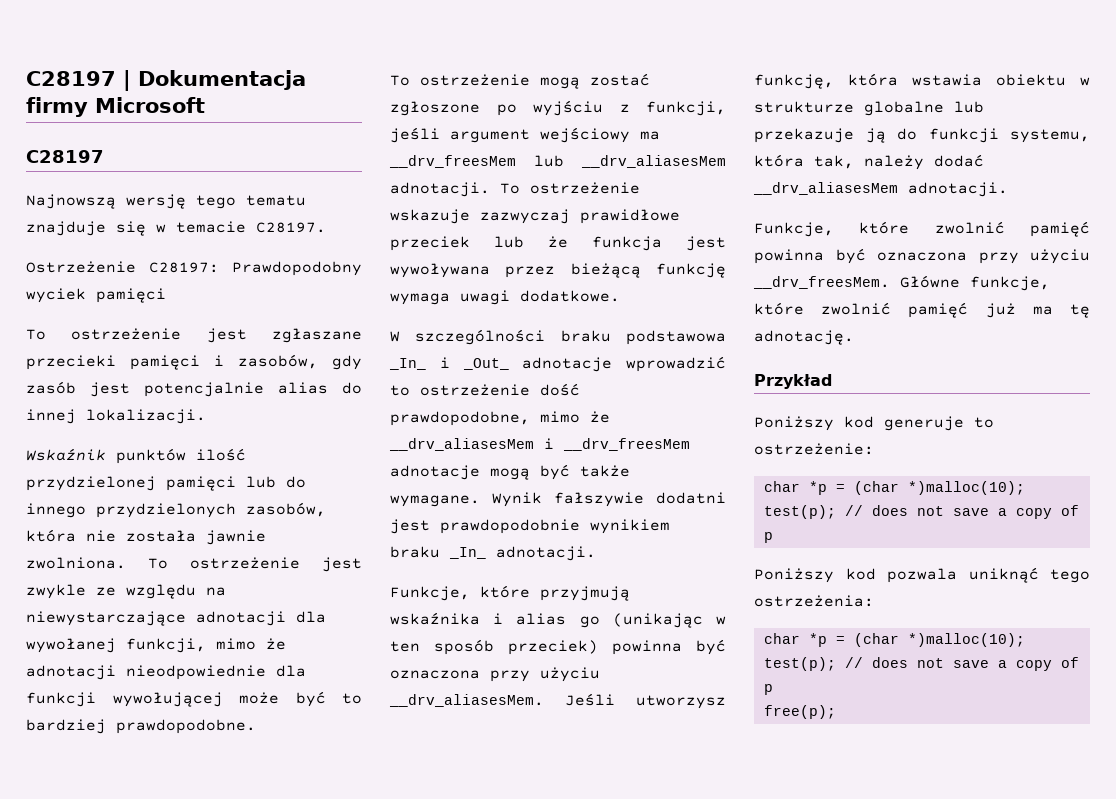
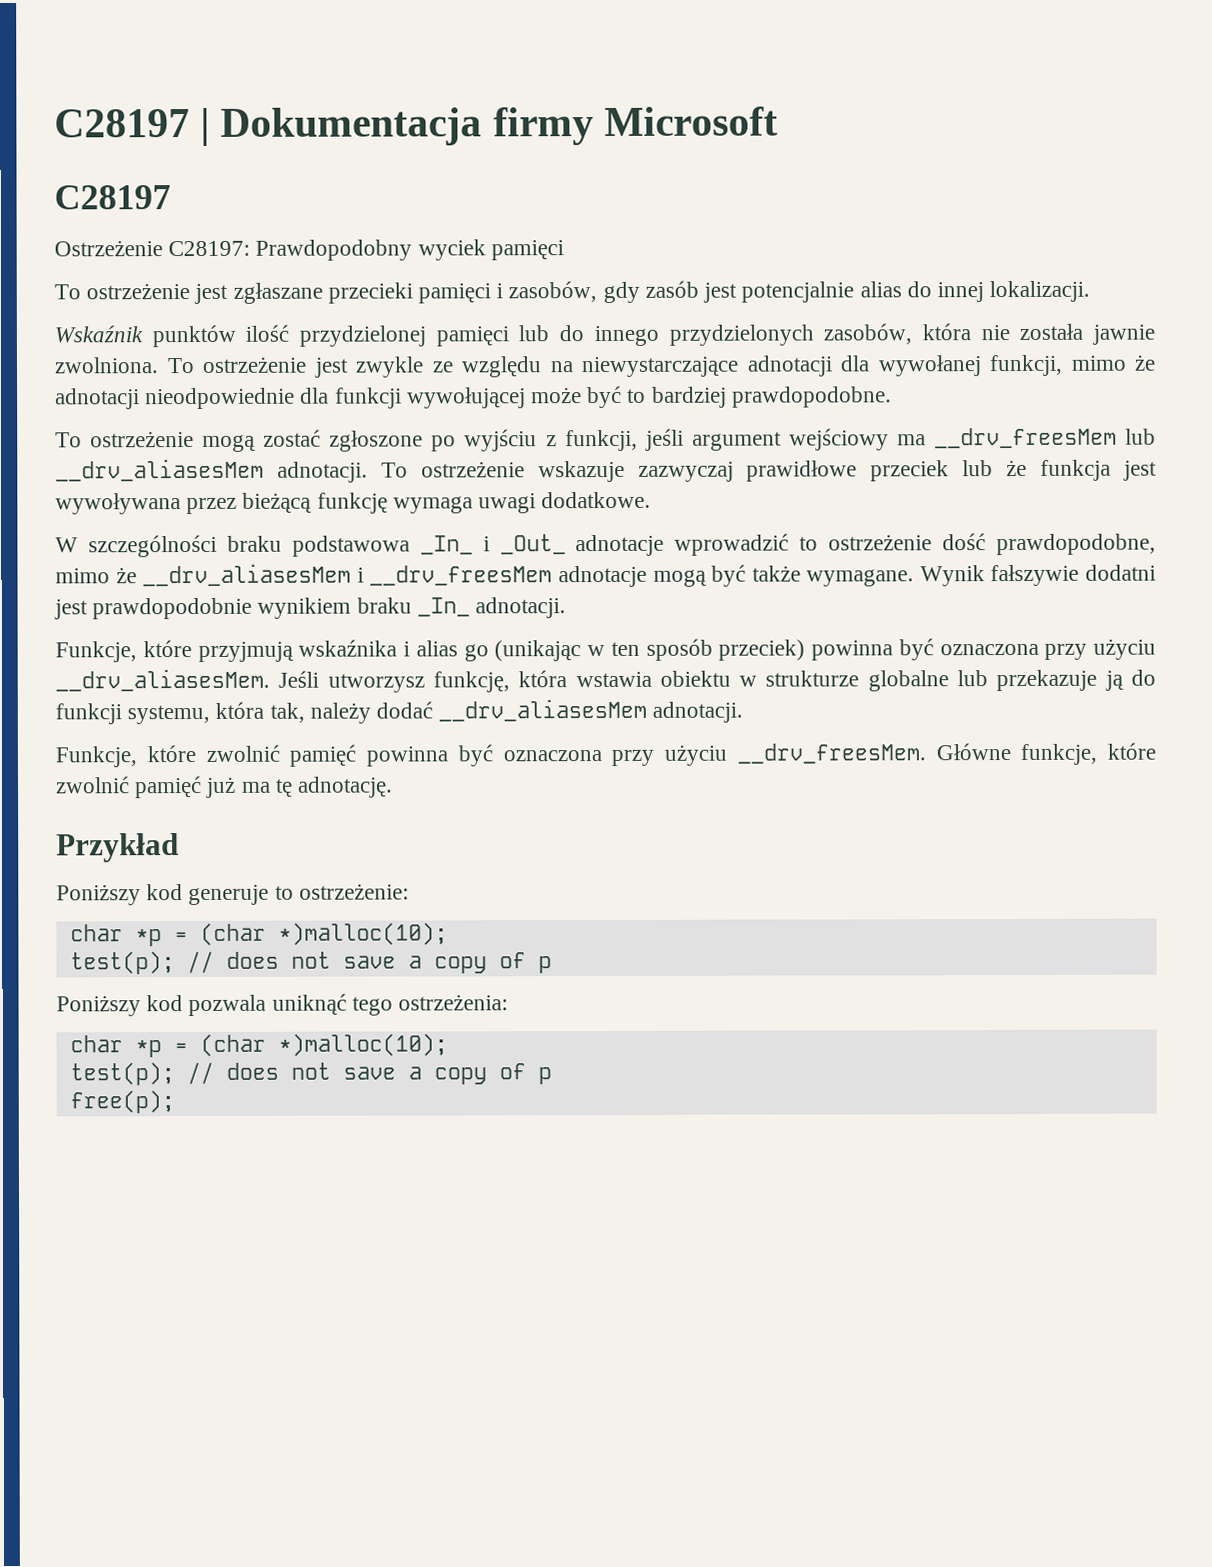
- Najnowszą wersję tego tematu znajduje się w temacie C28197.

